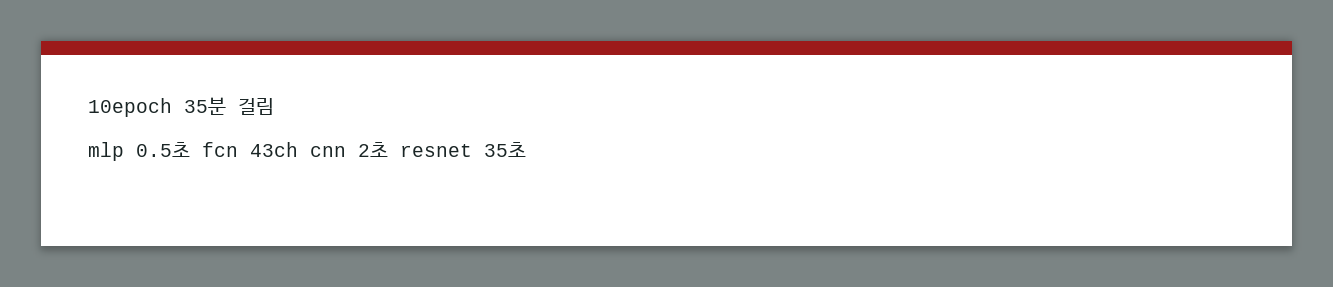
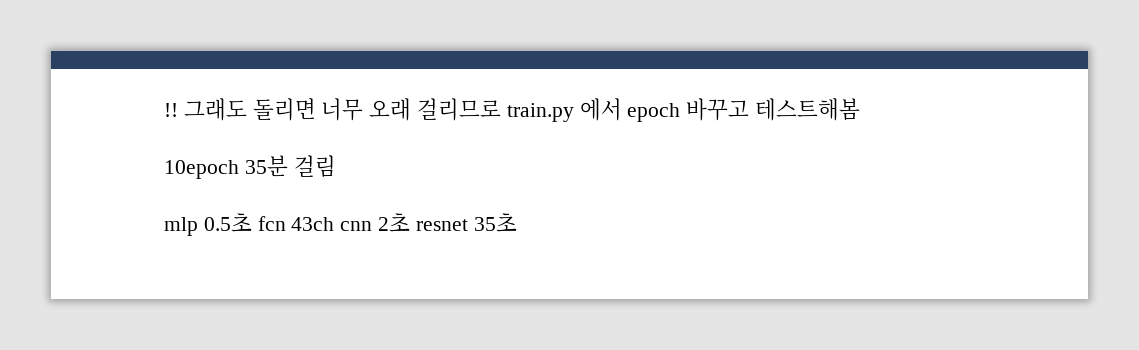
+ !! 그래도 돌리면 너무 오래 걸리므로 train.py 에서 epoch 바꾸고 테스트해봄

